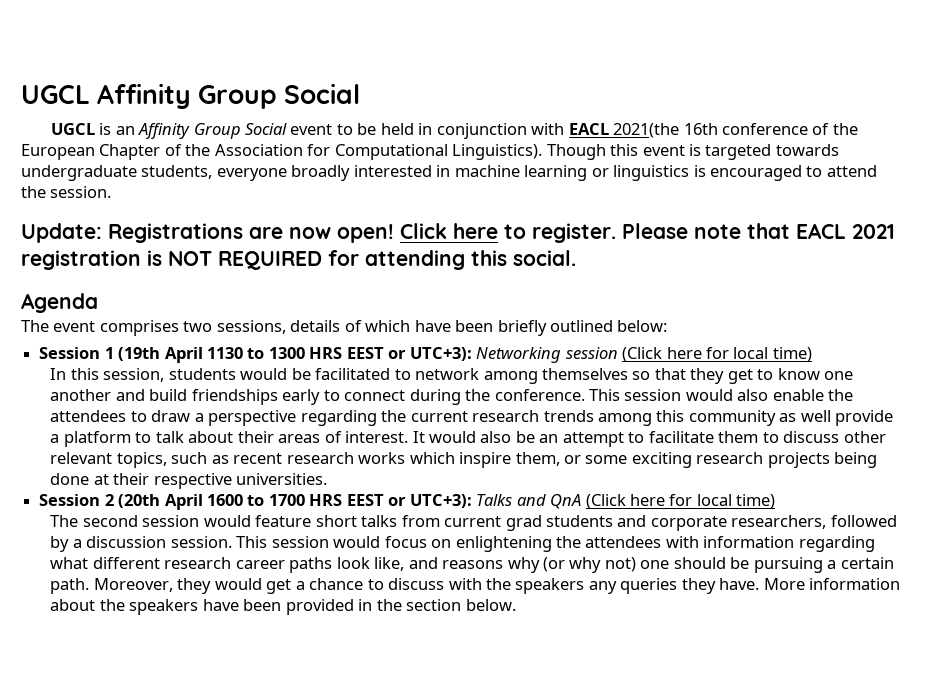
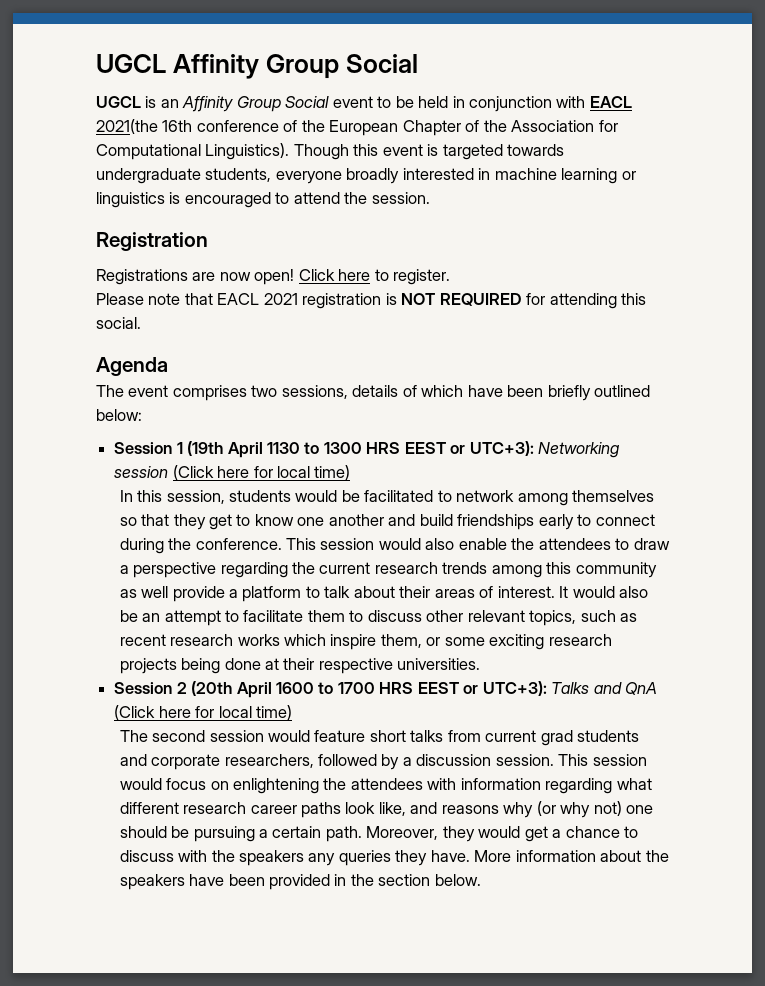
- Update: Registrations are now open!
+ Registration
+ Registrations are now open!
- Click here to register. Please note that EACL 2021 registration is NOT REQUIRED for attending this social.
+ Click here to register.
+ Please note that EACL 2021 registration is NOT REQUIRED for attending this social.

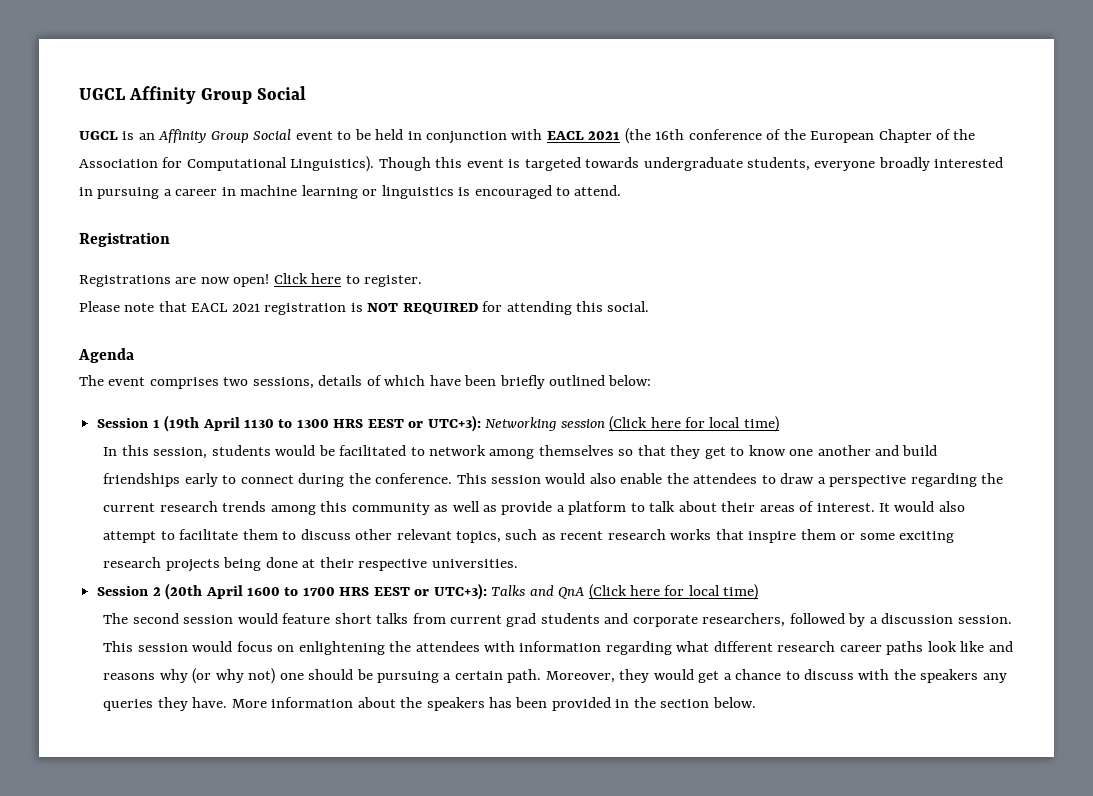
- UGCL is an Affinity Group Social event to be held in conjunction with EACL 2021(the 16th conference of the European Chapter of the Association for Computational Linguistics).
+ UGCL is an Affinity Group Social event to be held in conjunction with EACL 2021 (the 16th conference of the European Chapter of the Association for Computational Linguistics).
- Though this event is targeted towards undergraduate students, everyone broadly interested in machine learning or linguistics is encouraged to attend the session.
+ Though this event is targeted towards undergraduate students, everyone broadly interested in pursuing a career in machine learning or linguistics is encouraged to attend.
- This session would also enable the attendees to draw a perspective regarding the current research trends among this community as well provide a platform to talk about their areas of interest.
+ This session would also enable the attendees to draw a perspective regarding the current research trends among this community as well as provide a platform to talk about their areas of interest.
- It would also be an attempt to facilitate them to discuss other relevant topics, such as recent research works which inspire them, or some exciting research projects being done at their respective universities.
+ It would also attempt to facilitate them to discuss other relevant topics, such as recent research works that inspire them or some exciting research projects being done at their respective universities.
- This session would focus on enlightening the attendees with information regarding what different research career paths look like, and reasons why (or why not) one should be pursuing a certain path.
+ This session would focus on enlightening the attendees with information regarding what different research career paths look like and reasons why (or why not) one should be pursuing a certain path.
- More information about the speakers have been provided in the section below.
+ More information about the speakers has been provided in the section below.

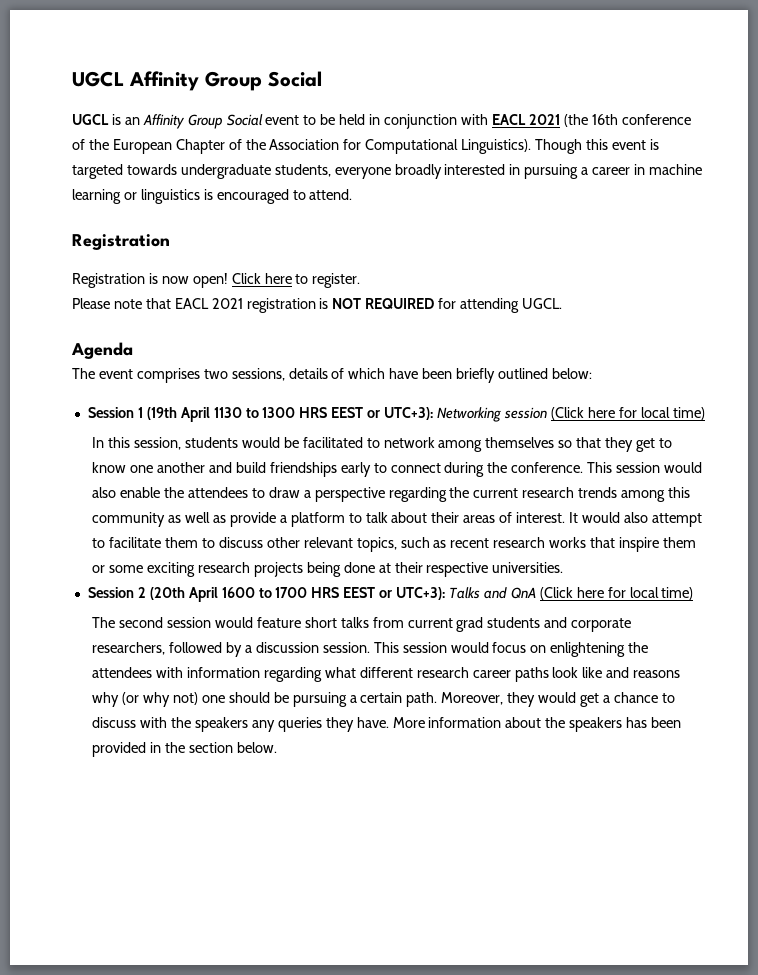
- Registrations are now open!
+ Registration is now open!
- Please note that EACL 2021 registration is NOT REQUIRED for attending this social.
+ Please note that EACL 2021 registration is NOT REQUIRED for attending UGCL.

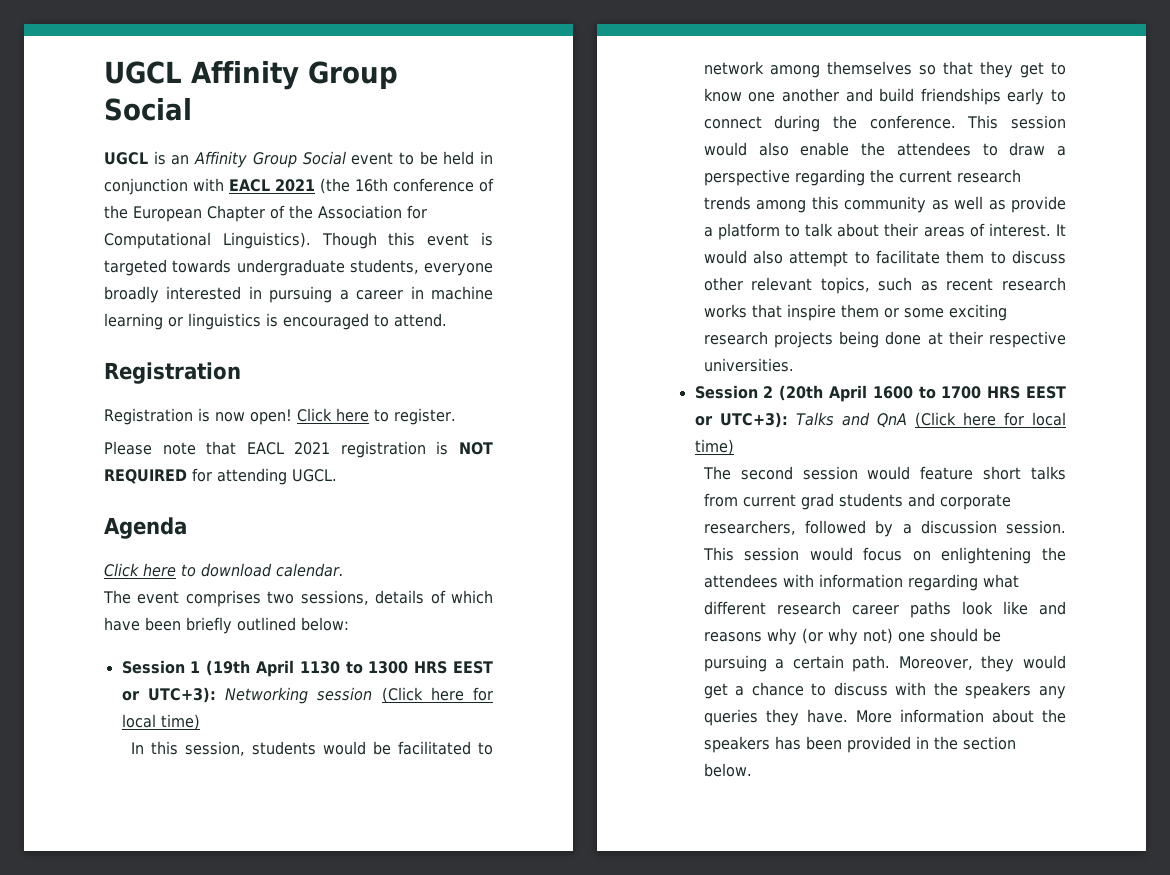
+ Click here to download calendar.

